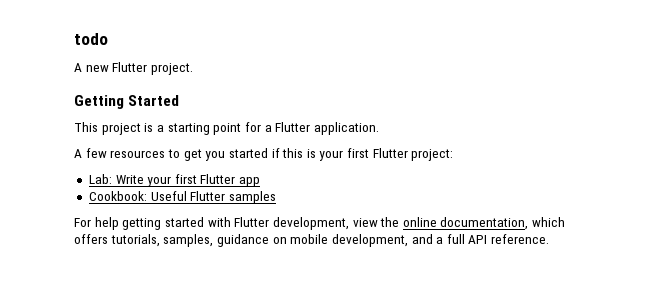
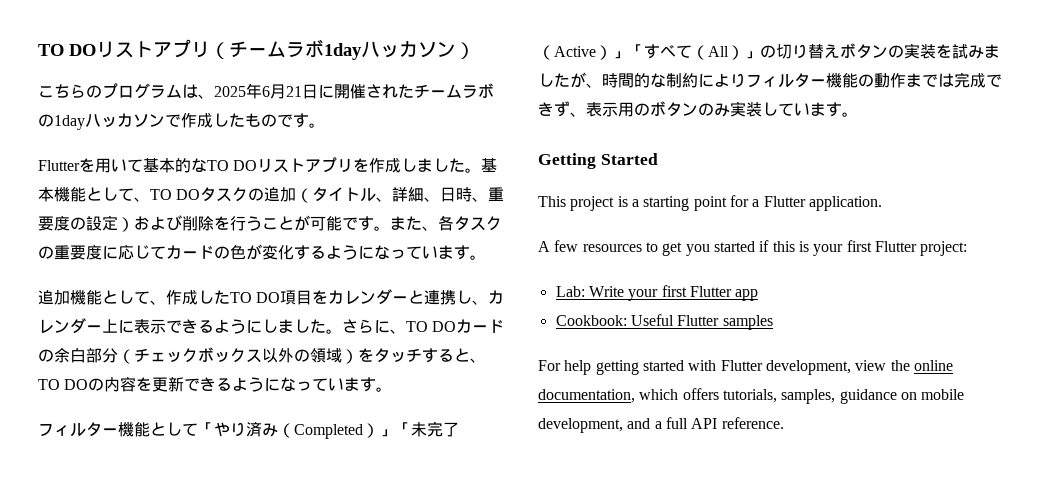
- todo
- A new Flutter project.
+ TO DOリストアプリ（チームラボ1dayハッカソン）
+ こちらのプログラムは、2025年6月21日に開催されたチームラボの1dayハッカソンで作成したものです。
+ Flutterを用いて基本的なTO DOリストアプリを作成しました。基本機能として、TO DOタスクの追加（タイトル、詳細、日時、重要度の設定）および削除を行うことが可能です。また、各タスクの重要度に応じてカードの色が変化するようになっています。
+ 追加機能として、作成したTO DO項目をカレンダーと連携し、カレンダー上に表示できるようにしました。さらに、TO DOカードの余白部分（チェックボックス以外の領域）をタッチすると、TO DOの内容を更新できるようになっています。
+ フィルター機能として「やり済み（Completed）」「未完了（Active）」「すべて（All）」の切り替えボタンの実装を試みましたが、時間的な制約によりフィルター機能の動作までは完成できず、表示用のボタンのみ実装しています。

